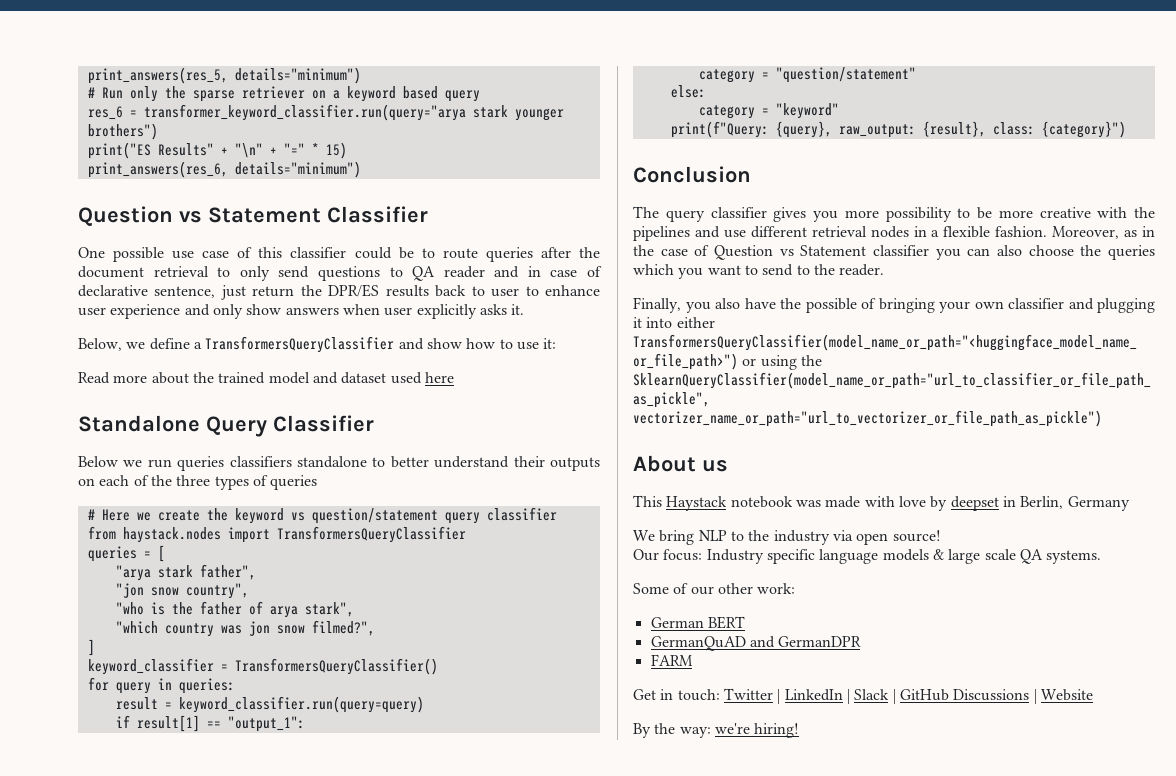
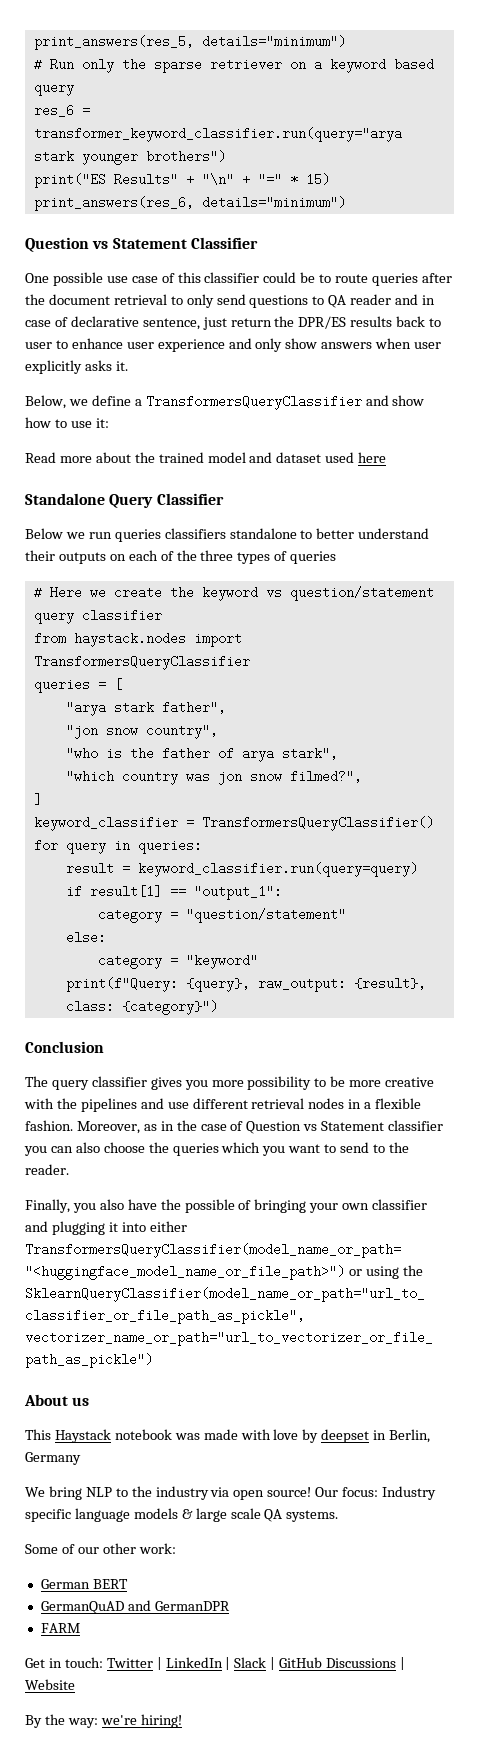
- We bring NLP to the industry via open source!
- Our focus: Industry specific language models & large scale QA systems.
+ We bring NLP to the industry via open source! Our focus: Industry specific language models & large scale QA systems.

